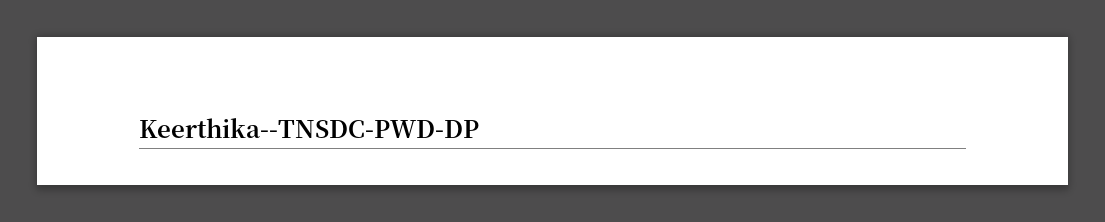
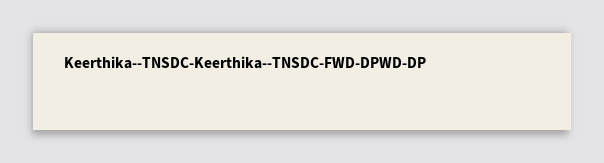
- Keerthika--TNSDC-PWD-DP
+ Keerthika--TNSDC-Keerthika--TNSDC-FWD-DPWD-DP

